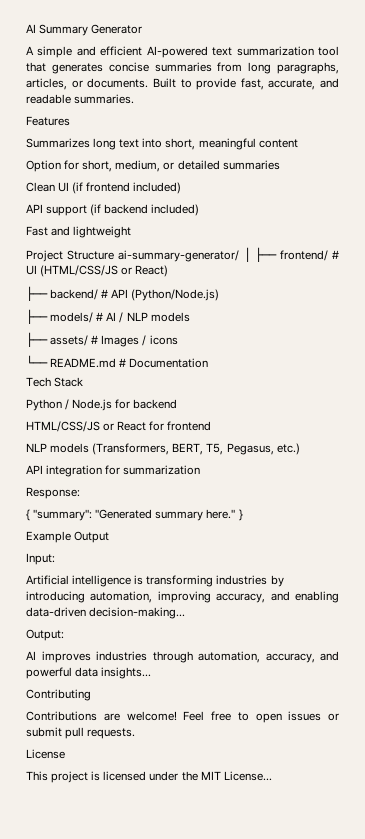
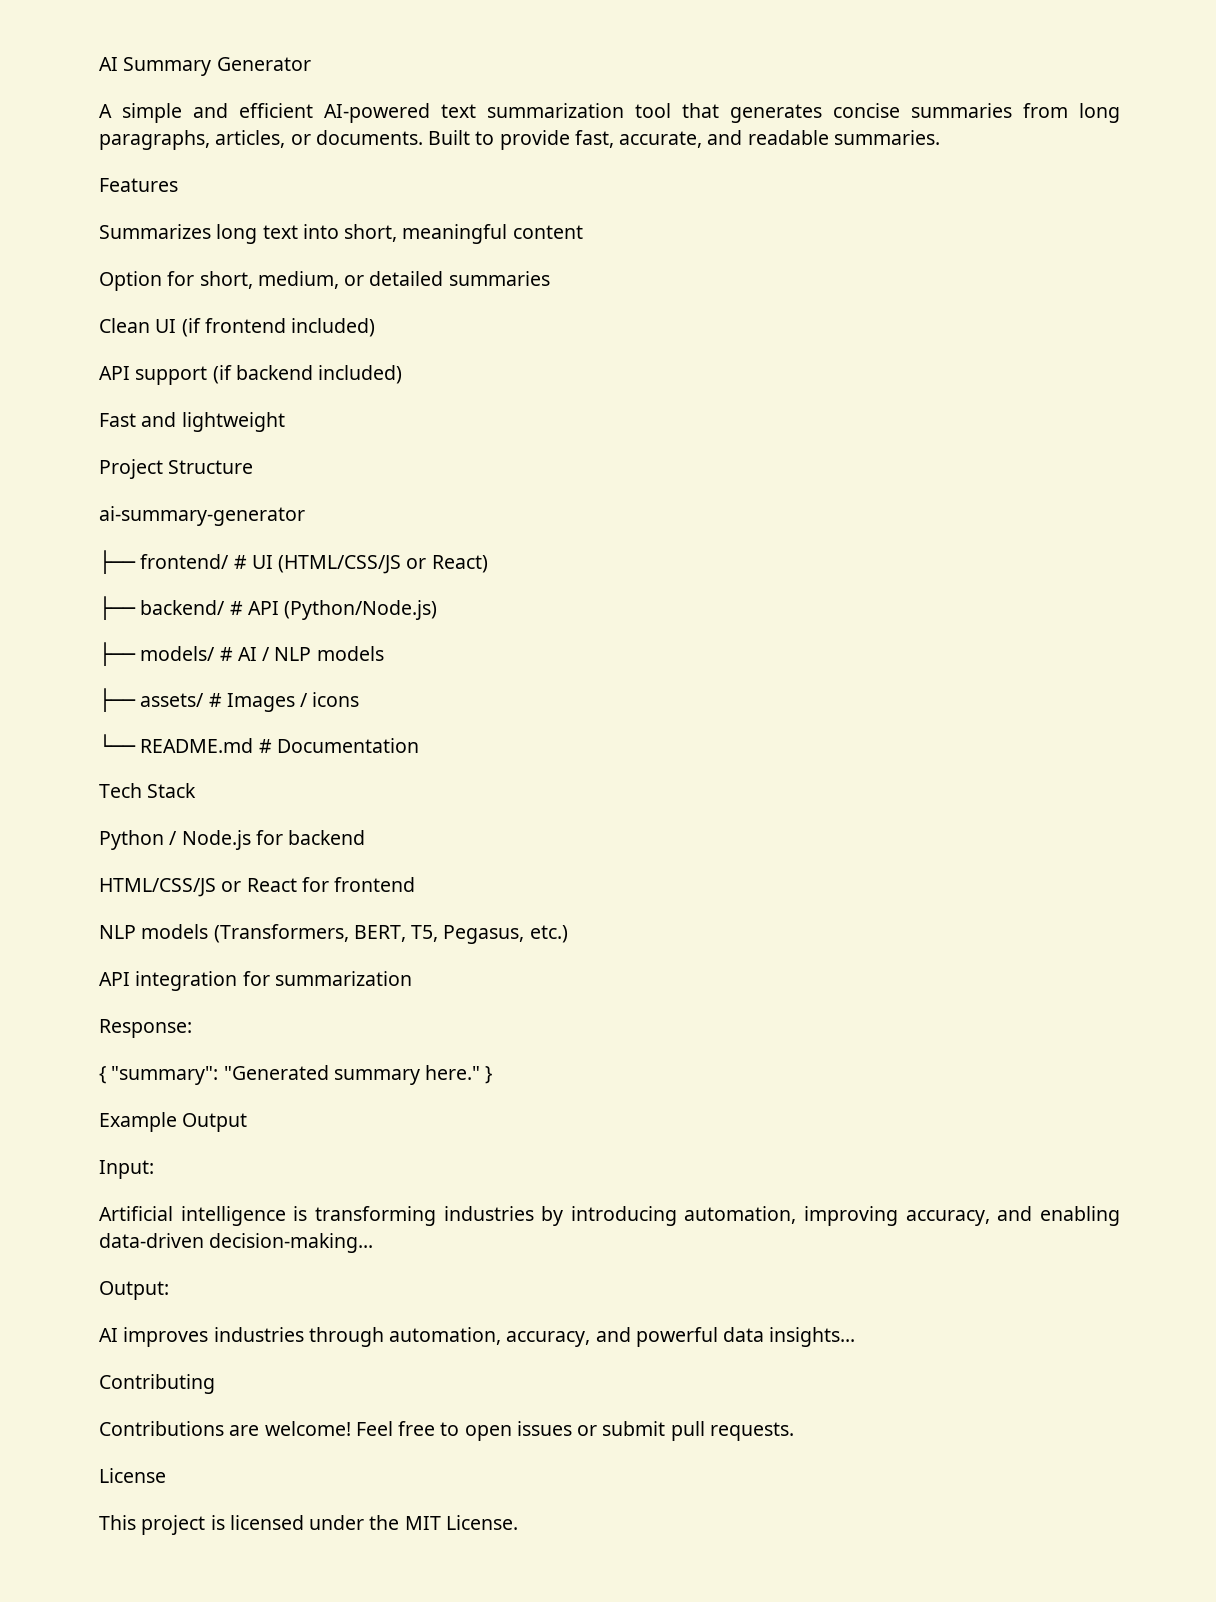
- Project Structure ai-summary-generator/ │ ├── frontend/ # UI (HTML/CSS/JS or React)
+ Project Structure
+ ai-summary-generator
+ ├── frontend/ # UI (HTML/CSS/JS or React)
- This project is licensed under the MIT License...
+ This project is licensed under the MIT License.

